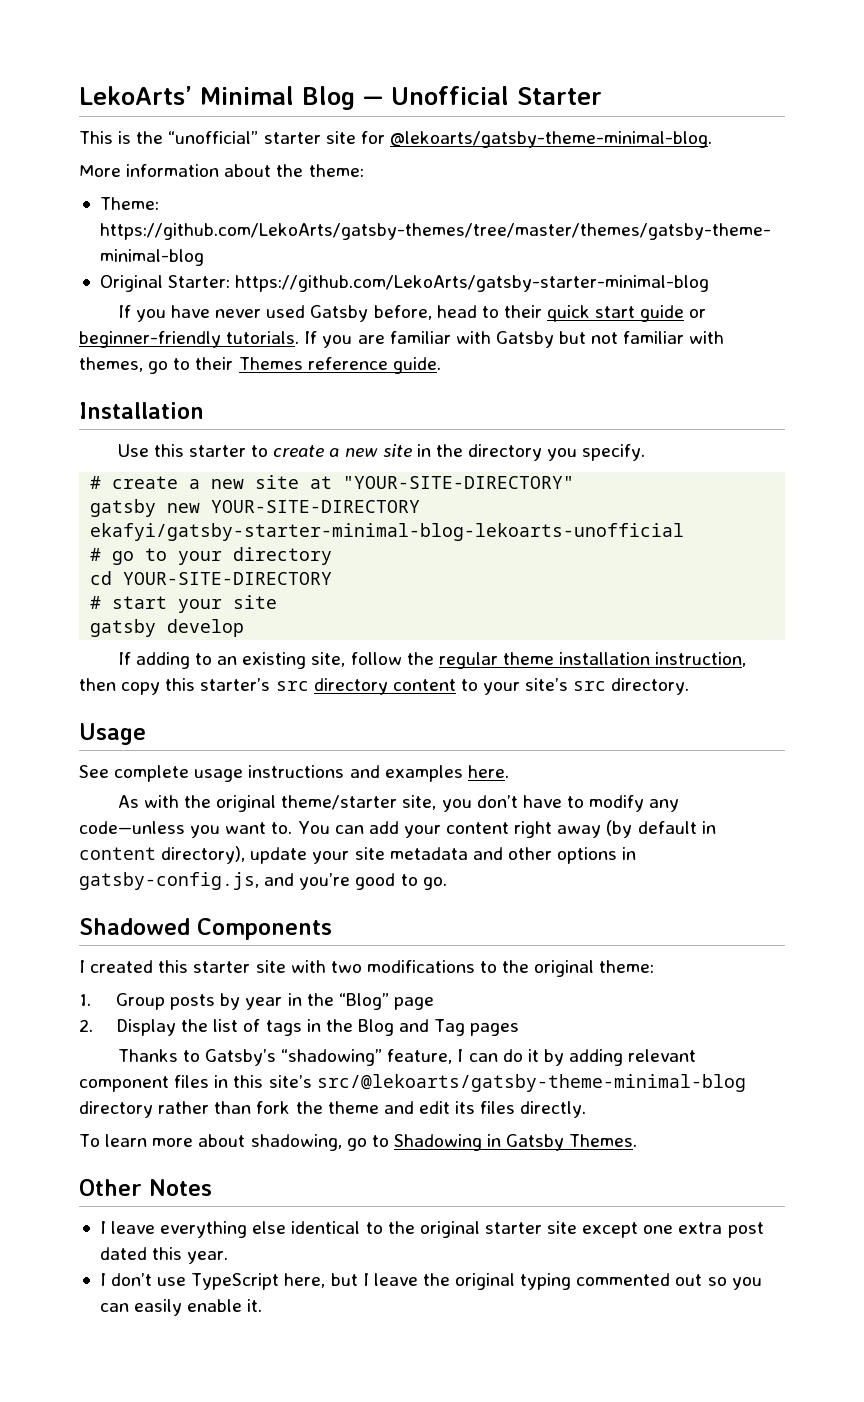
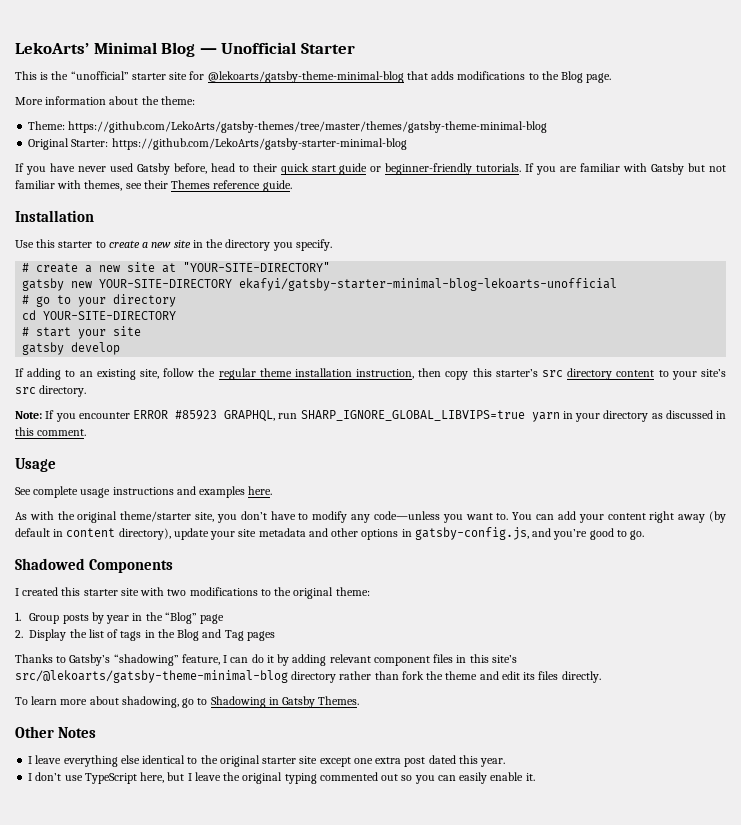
- This is the “unofficial” starter site for @lekoarts/gatsby-theme-minimal-blog.
+ This is the “unofficial” starter site for @lekoarts/gatsby-theme-minimal-blog that adds modifications to the Blog page.
- If you are familiar with Gatsby but not familiar with themes, go to their Themes reference guide.
+ If you are familiar with Gatsby but not familiar with themes, see their Themes reference guide.
+ Note: If you encounter ERROR #85923 GRAPHQL, run SHARP_IGNORE_GLOBAL_LIBVIPS=true yarn in your directory as discussed in this comment.

